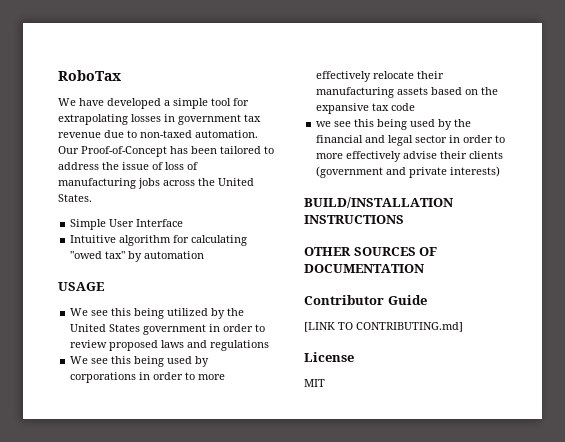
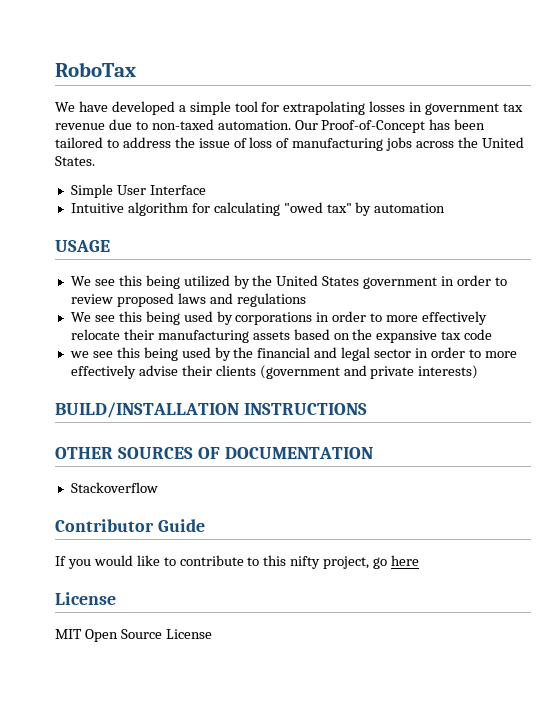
+ Stackoverflow
- [LINK TO CONTRIBUTING.md]
+ If you would like to contribute to this nifty project, go here
- MIT
+ MIT Open Source License

